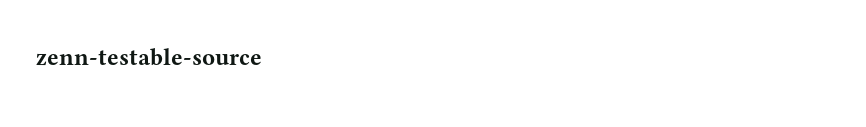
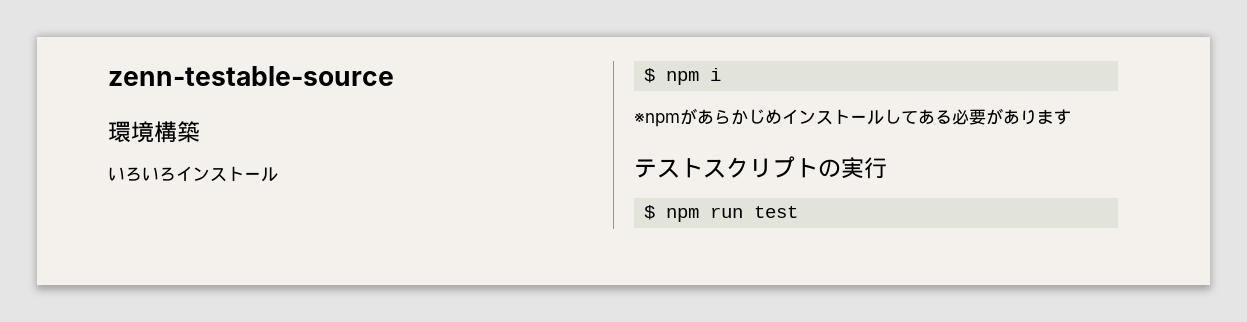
+ 環境構築
+ いろいろインストール
+ $ npm i
+ ※npmがあらかじめインストールしてある必要があります
+ テストスクリプトの実行
+ $ npm run test

